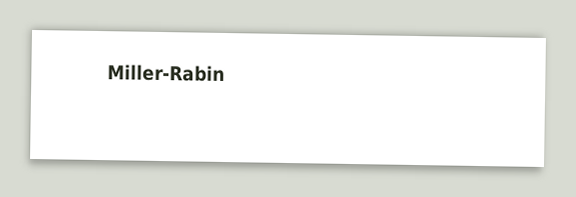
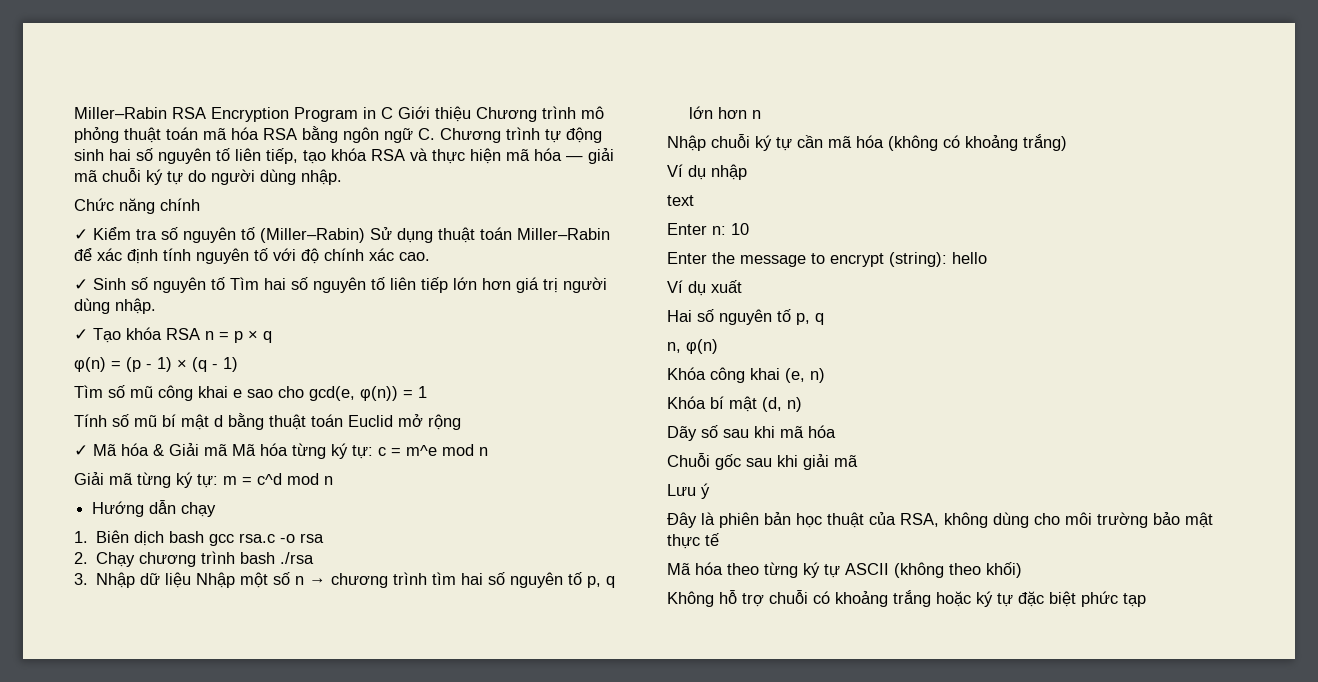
- Miller-Rabin
+ Miller–Rabin RSA Encryption Program in C Giới thiệu Chương trình mô phỏng thuật toán mã hóa RSA bằng ngôn ngữ C. Chương trình tự động sinh hai số nguyên tố liên tiếp, tạo khóa RSA và thực hiện mã hóa — giải mã chuỗi ký tự do người dùng nhập.
+ Chức năng chính
+ ✓ Kiểm tra số nguyên tố (Miller–Rabin) Sử dụng thuật toán Miller–Rabin để xác định tính nguyên tố với độ chính xác cao.
+ ✓ Sinh số nguyên tố Tìm hai số nguyên tố liên tiếp lớn hơn giá trị người dùng nhập.
+ ✓ Tạo khóa RSA n = p × q
+ φ(n) = (p - 1) × (q - 1)
+ Tìm số mũ công khai e sao cho gcd(e, φ(n)) = 1
+ Tính số mũ bí mật d bằng thuật toán Euclid mở rộng
+ ✓ Mã hóa & Giải mã Mã hóa từng ký tự: c = m^e mod n
+ Giải mã từng ký tự: m = c^d mod n
+ Hướng dẫn chạy
+ 1. Biên dịch bash gcc rsa.c -o rsa
+ 2. Chạy chương trình bash ./rsa
+ 3. Nhập dữ liệu Nhập một số n → chương trình tìm hai số nguyên tố p, q lớn hơn n
+ Nhập chuỗi ký tự cần mã hóa (không có khoảng trắng)
+ Ví dụ nhập
+ text
+ Enter n: 10
+ Enter the message to encrypt (string): hello
+ Ví dụ xuất
+ Hai số nguyên tố p, q
+ n, φ(n)
+ Khóa công khai (e, n)
+ Khóa bí mật (d, n)
+ Dãy số sau khi mã hóa
+ Chuỗi gốc sau khi giải mã
+ Lưu ý
+ Đây là phiên bản học thuật của RSA, không dùng cho môi trường bảo mật thực tế
+ Mã hóa theo từng ký tự ASCII (không theo khối)
+ Không hỗ trợ chuỗi có khoảng trắng hoặc ký tự đặc biệt phức tạp

